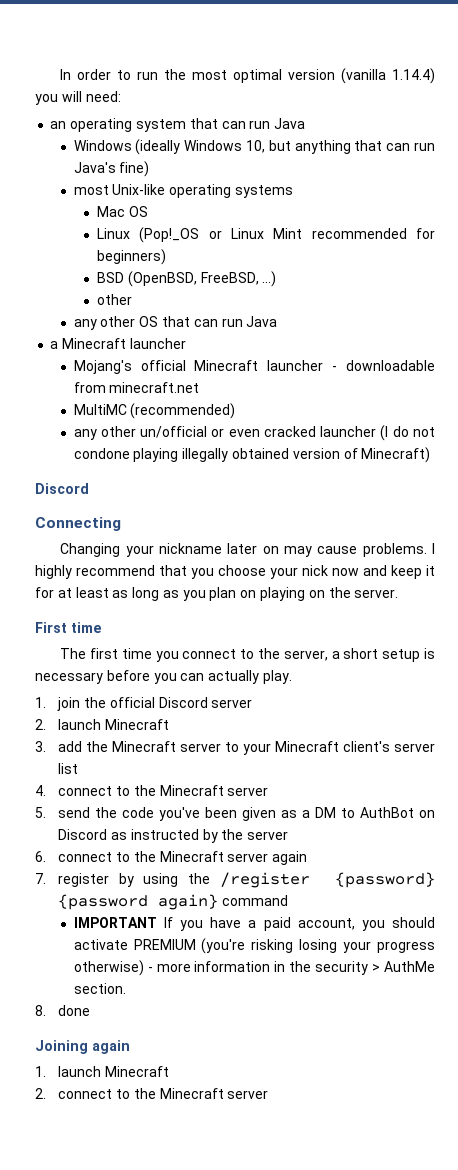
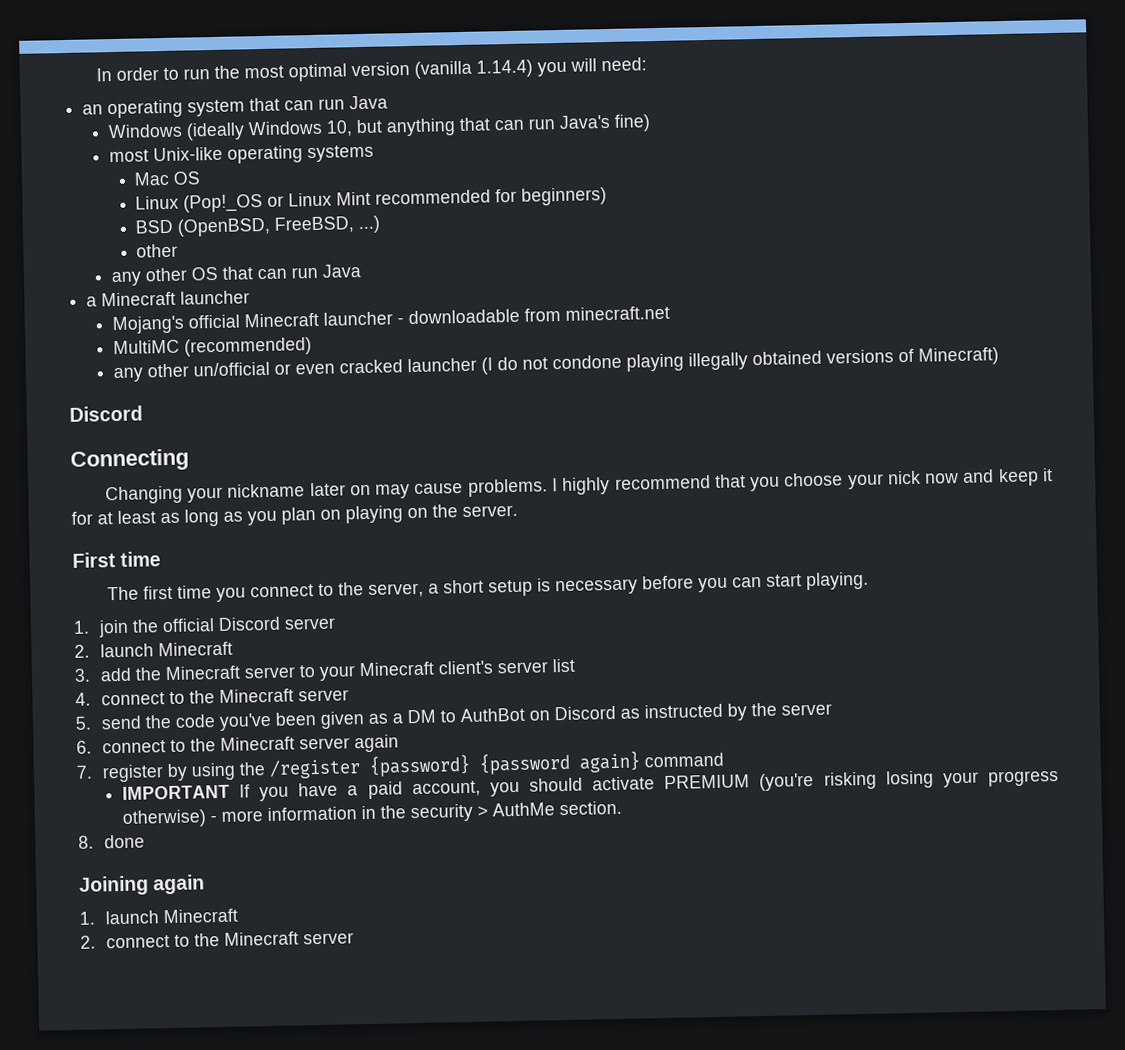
- any other un/official or even cracked launcher (I do not condone playing illegally obtained version of Minecraft)
+ any other un/official or even cracked launcher (I do not condone playing illegally obtained versions of Minecraft)
- The first time you connect to the server, a short setup is necessary before you can actually play.
+ The first time you connect to the server, a short setup is necessary before you can start playing.

